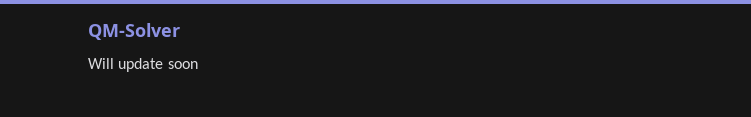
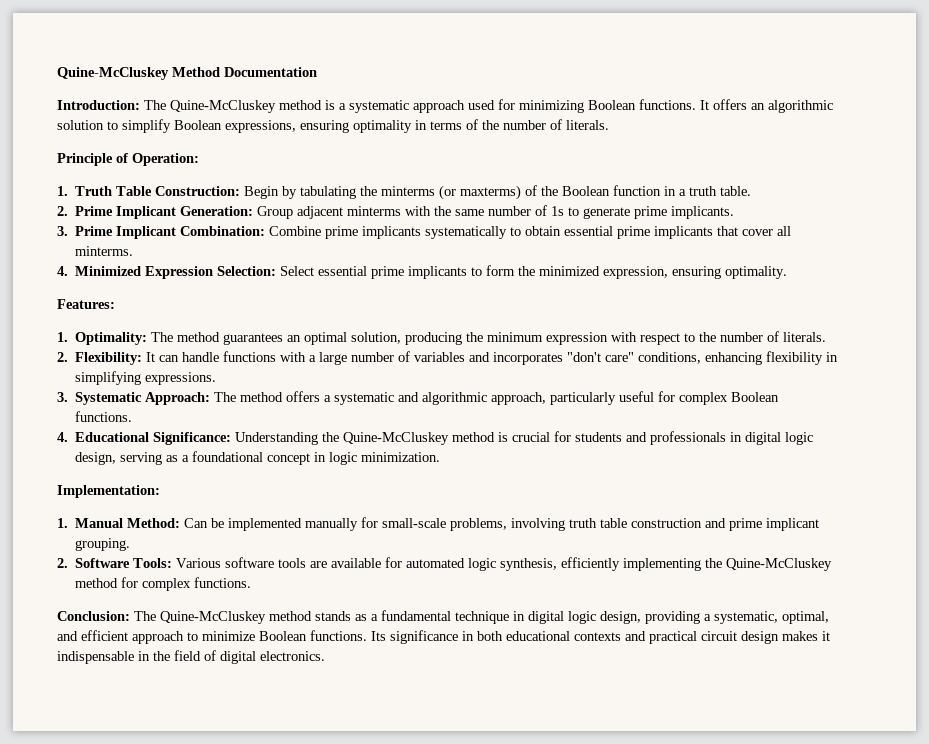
- QM-Solver
- Will update soon
+ Quine-McCluskey Method Documentation
+ Introduction: The Quine-McCluskey method is a systematic approach used for minimizing Boolean functions. It offers an algorithmic solution to simplify Boolean expressions, ensuring optimality in terms of the number of literals.
+ Principle of Operation:
+ 1. Truth Table Construction: Begin by tabulating the minterms (or maxterms) of the Boolean function in a truth table.
+ 2. Prime Implicant Generation: Group adjacent minterms with the same number of 1s to generate prime implicants.
+ 3. Prime Implicant Combination: Combine prime implicants systematically to obtain essential prime implicants that cover all minterms.
+ 4. Minimized Expression Selection: Select essential prime implicants to form the minimized expression, ensuring optimality.
+ Features:
+ 1. Optimality: The method guarantees an optimal solution, producing the minimum expression with respect to the number of literals.
+ 2. Flexibility: It can handle functions with a large number of variables and incorporates "don't care" conditions, enhancing flexibility in simplifying expressions.
+ 3. Systematic Approach: The method offers a systematic and algorithmic approach, particularly useful for complex Boolean functions.
+ 4. Educational Significance: Understanding the Quine-McCluskey method is crucial for students and professionals in digital logic design, serving as a foundational concept in logic minimization.
+ Implementation:
+ 1. Manual Method: Can be implemented manually for small-scale problems, involving truth table construction and prime implicant grouping.
+ 2. Software Tools: Various software tools are available for automated logic synthesis, efficiently implementing the Quine-McCluskey method for complex functions.
+ Conclusion: The Quine-McCluskey method stands as a fundamental technique in digital logic design, providing a systematic, optimal, and efficient approach to minimize Boolean functions. Its significance in both educational contexts and practical circuit design makes it indispensable in the field of digital electronics.

